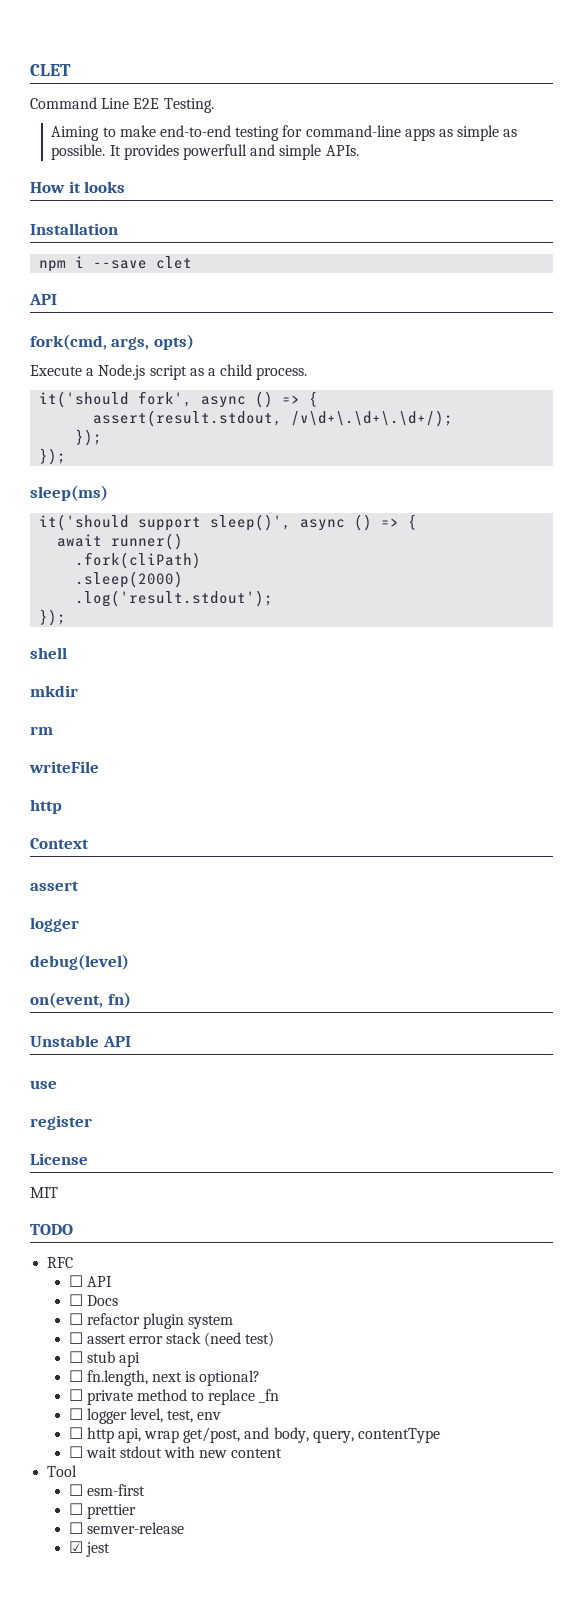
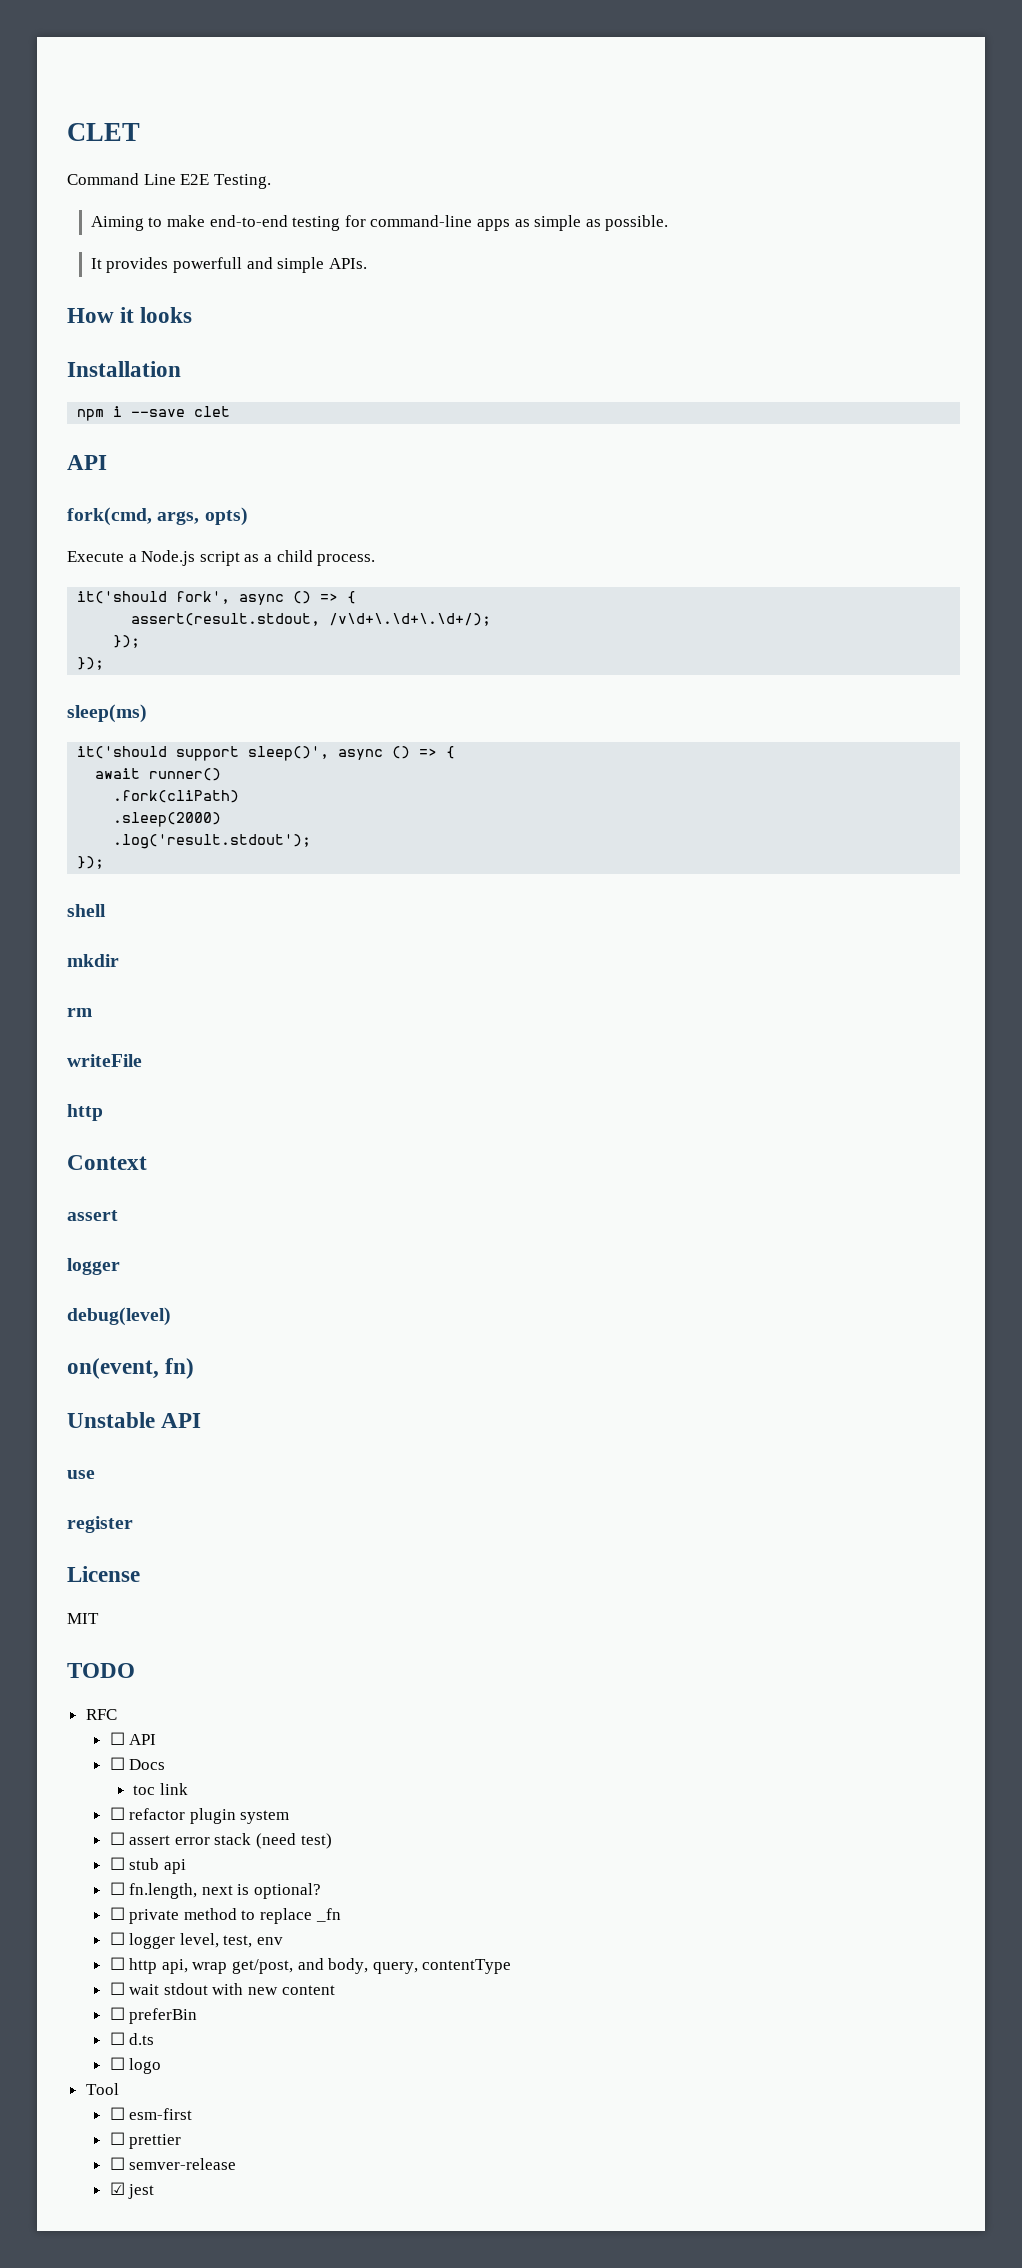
- Aiming to make end-to-end testing for command-line apps as simple as possible. It provides powerfull and simple APIs.
+ Aiming to make end-to-end testing for command-line apps as simple as possible.
+ It provides powerfull and simple APIs.
+ toc link
+ ☐ preferBin
+ ☐ d.ts
+ ☐ logo

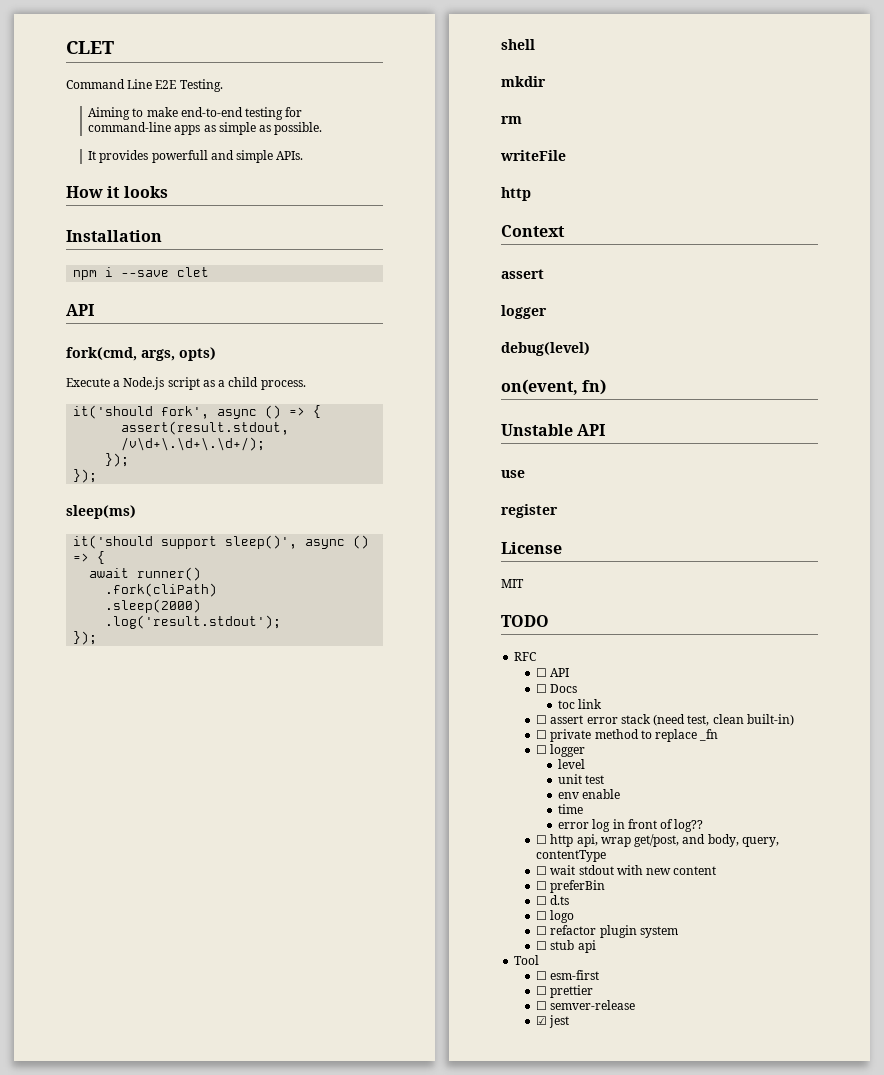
- ☐ refactor plugin system
- ☐ assert error stack (need test)
- ☐ stub api
- ☐ fn.length, next is optional?
+ ☐ assert error stack (need test, clean built-in)
- ☐ logger level, test, env
+ ☐ logger
+ level
+ unit test
+ env enable
+ time
+ error log in front of log??
+ ☐ refactor plugin system
+ ☐ stub api

